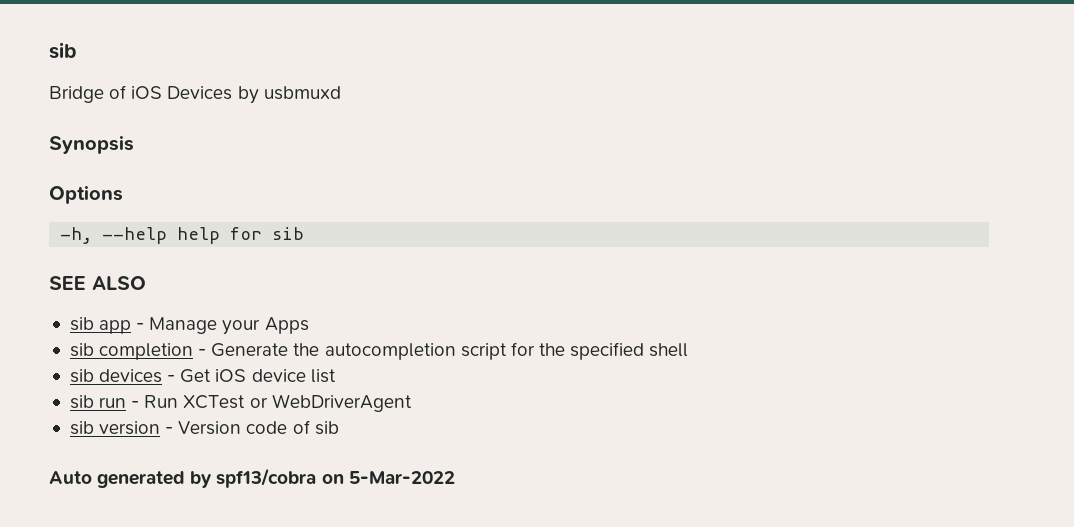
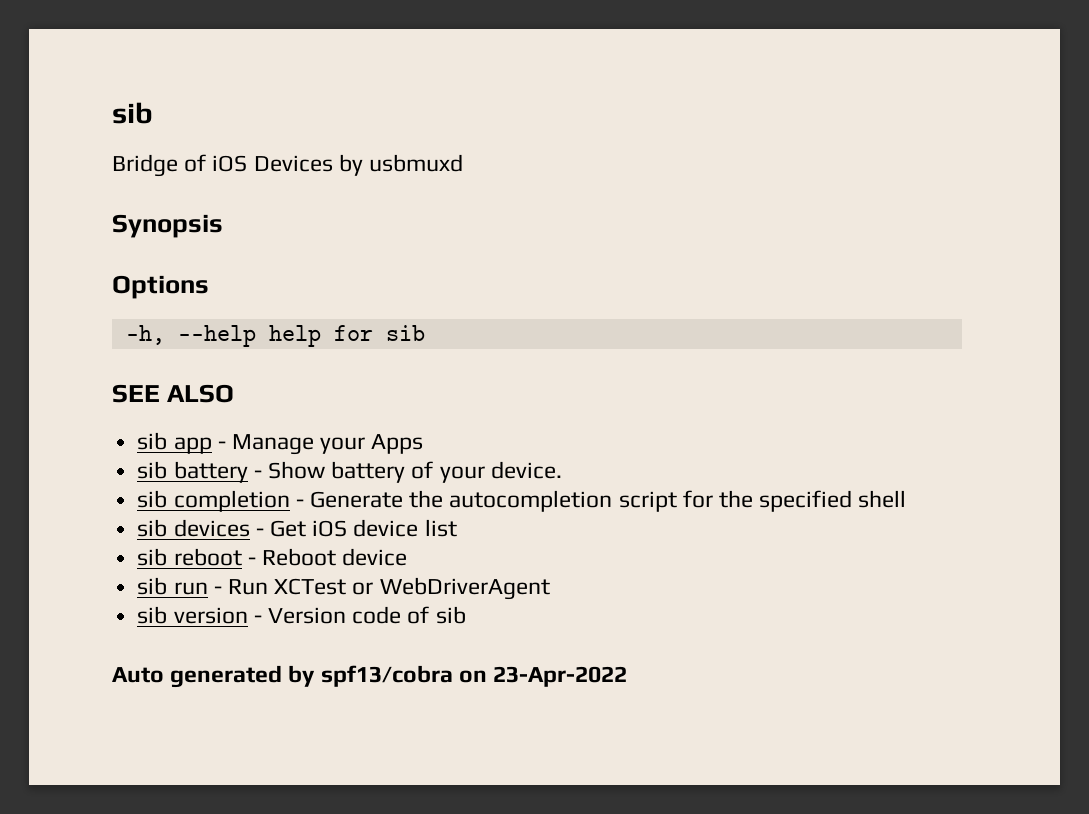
+ sib battery - Show battery of your device.
+ sib reboot - Reboot device
- Auto generated by spf13/cobra on 5-Mar-2022
+ Auto generated by spf13/cobra on 23-Apr-2022

